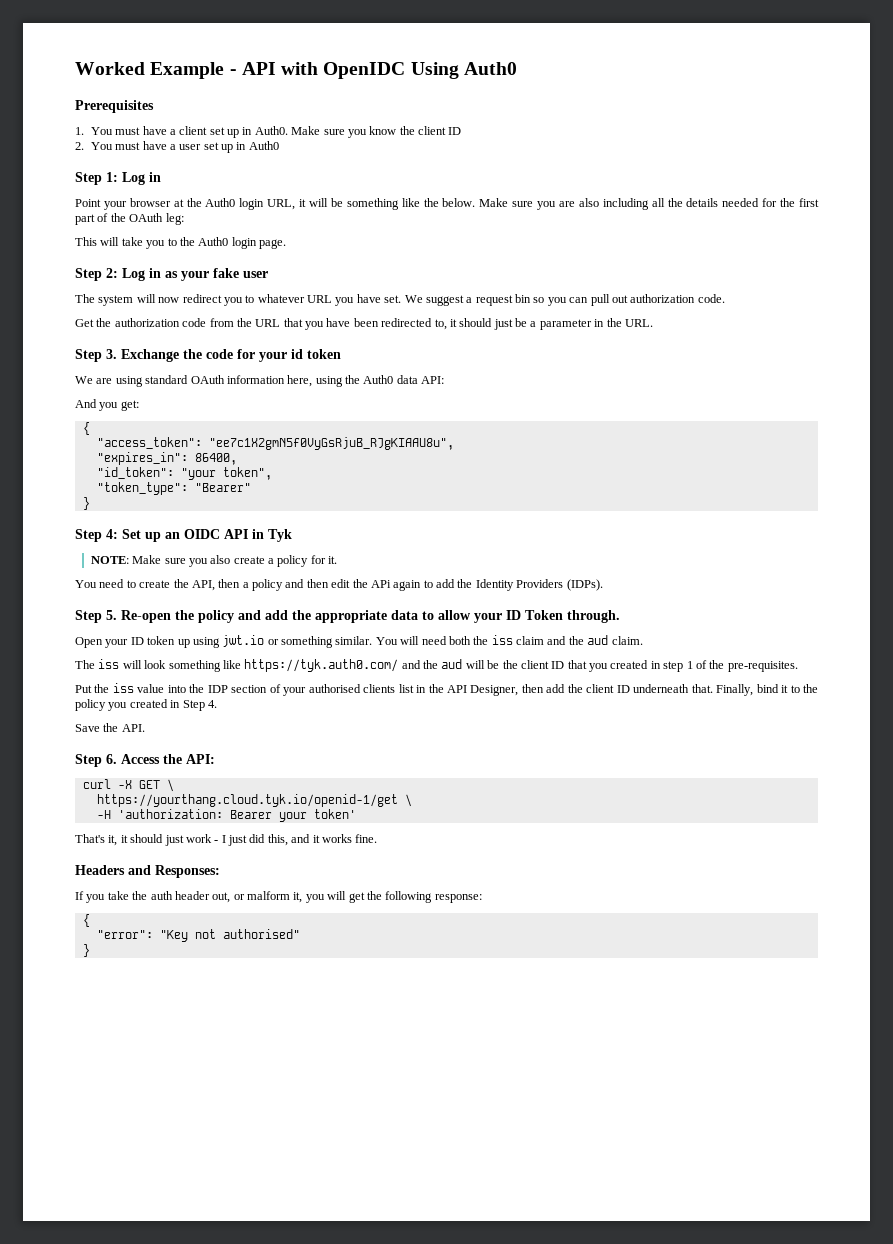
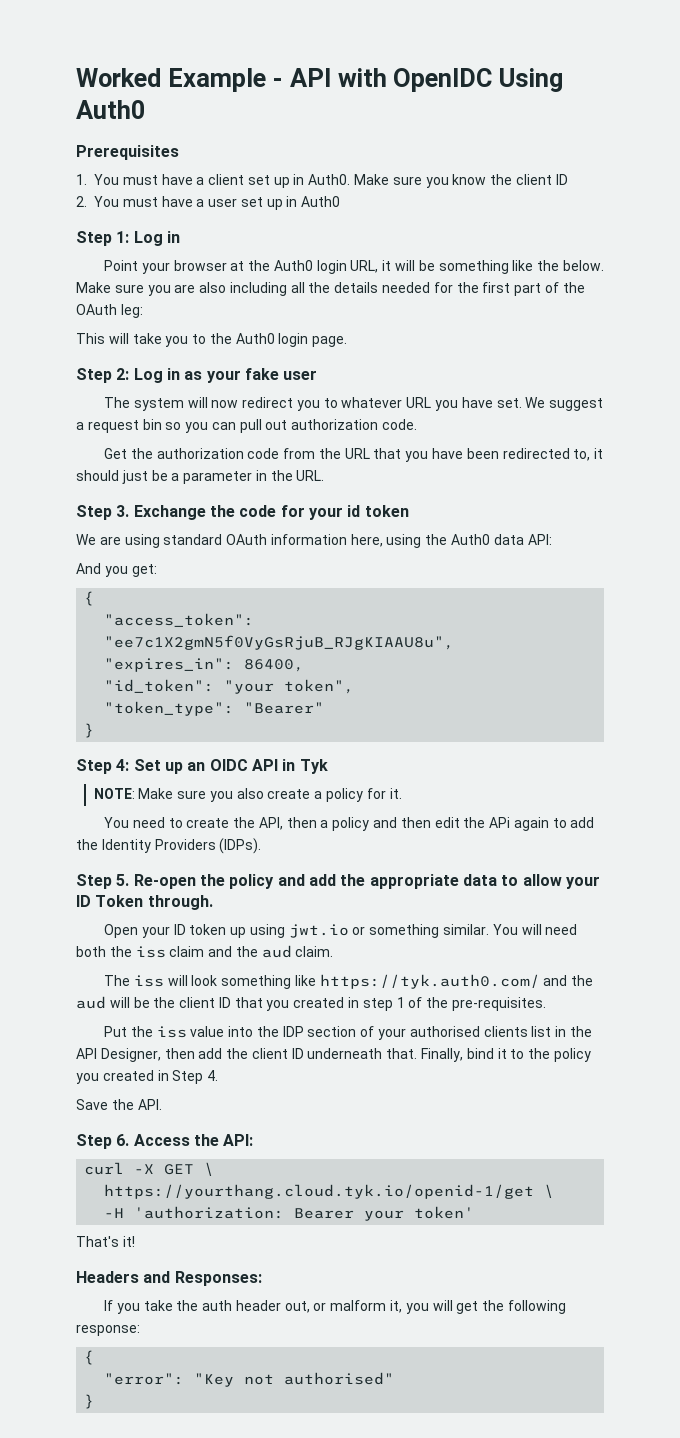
- That's it, it should just work - I just did this, and it works fine.
+ That's it!

